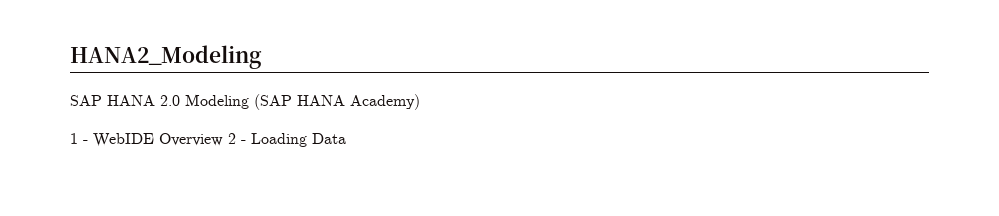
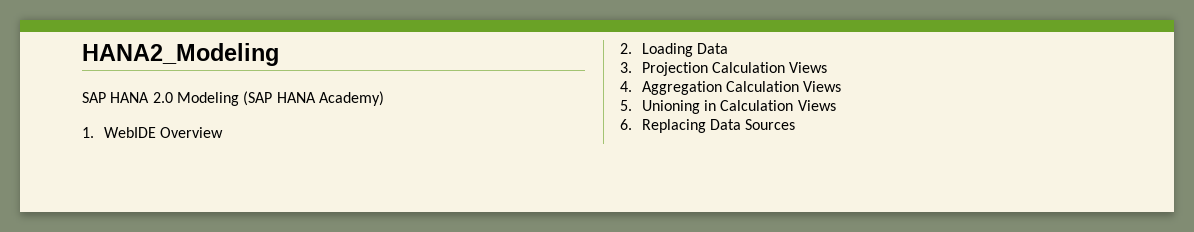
- 1 - WebIDE Overview 2 - Loading Data
+ 1. WebIDE Overview
+ 2. Loading Data
+ 3. Projection Calculation Views
+ 4. Aggregation Calculation Views
+ 5. Unioning in Calculation Views
+ 6. Replacing Data Sources

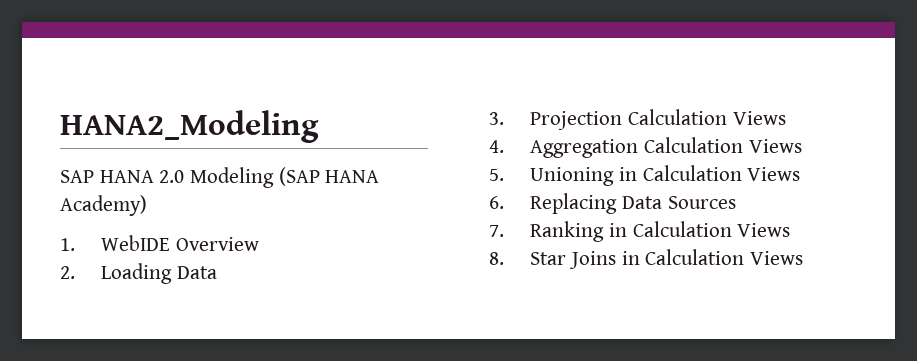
+ 7. Ranking in Calculation Views
+ 8. Star Joins in Calculation Views

